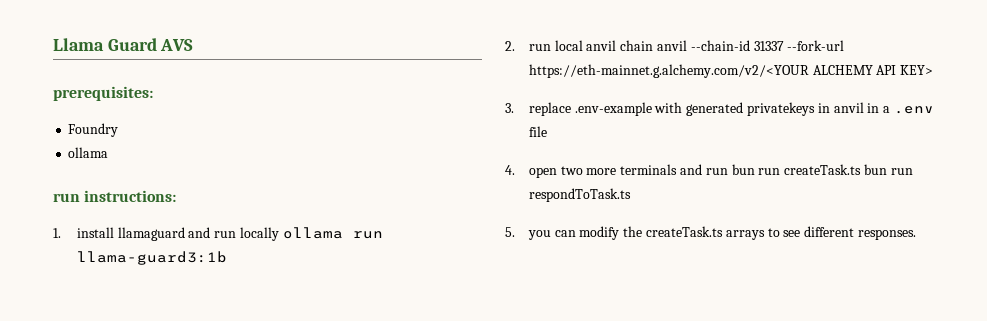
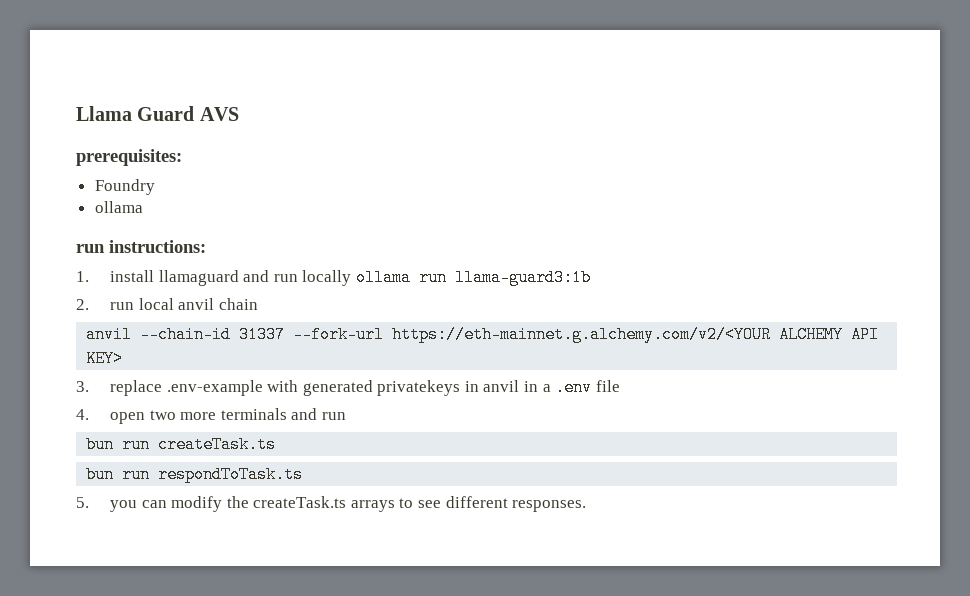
- 2. run local anvil chain anvil --chain-id 31337 --fork-url https://eth-mainnet.g.alchemy.com/v2/<YOUR ALCHEMY API KEY>
+ 2. run local anvil chain
+ anvil --chain-id 31337 --fork-url https://eth-mainnet.g.alchemy.com/v2/<YOUR ALCHEMY API KEY>
- 4. open two more terminals and run bun run createTask.ts bun run respondToTask.ts
+ 4. open two more terminals and run
+ bun run createTask.ts
+ bun run respondToTask.ts

